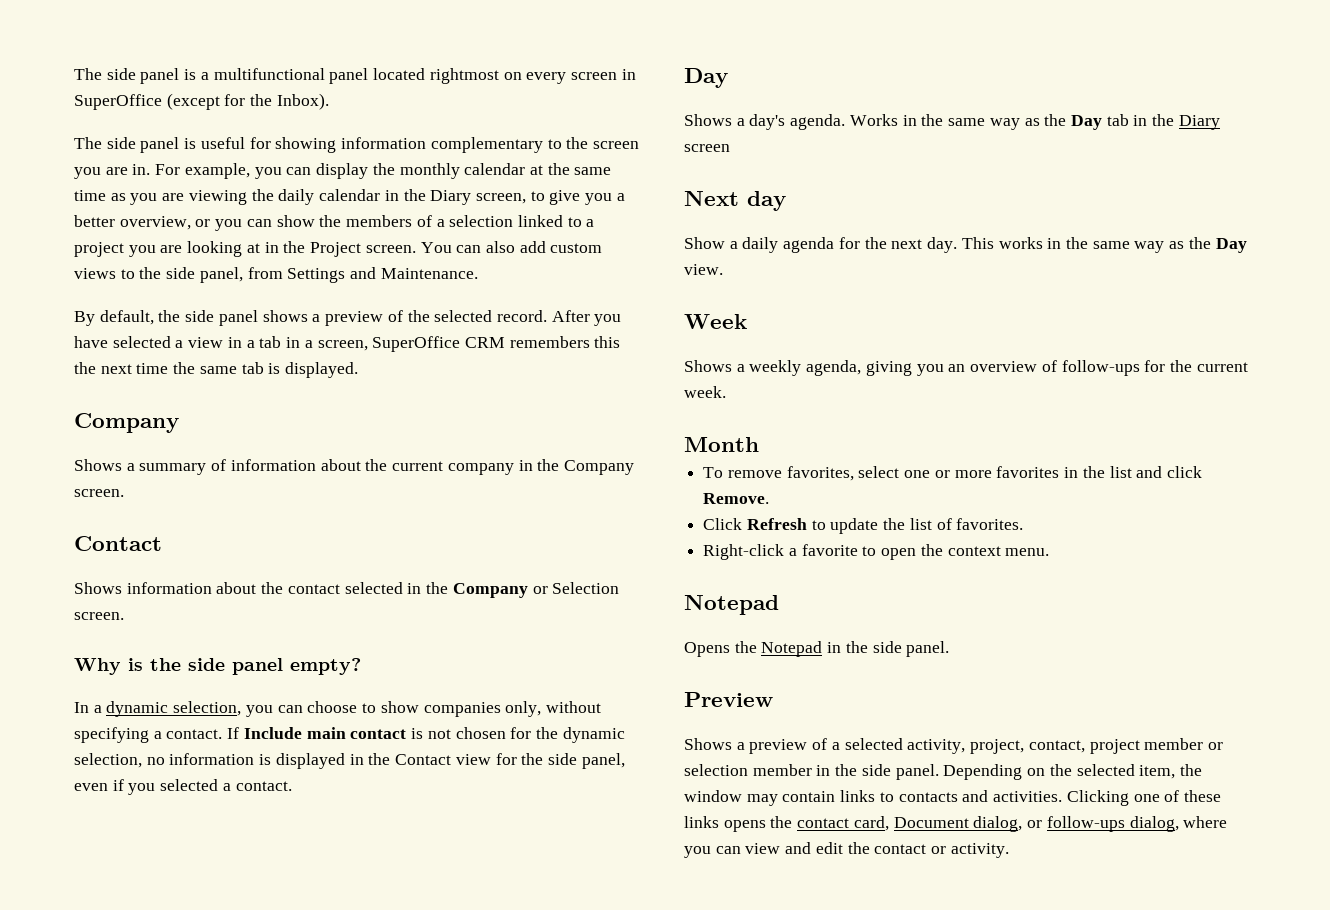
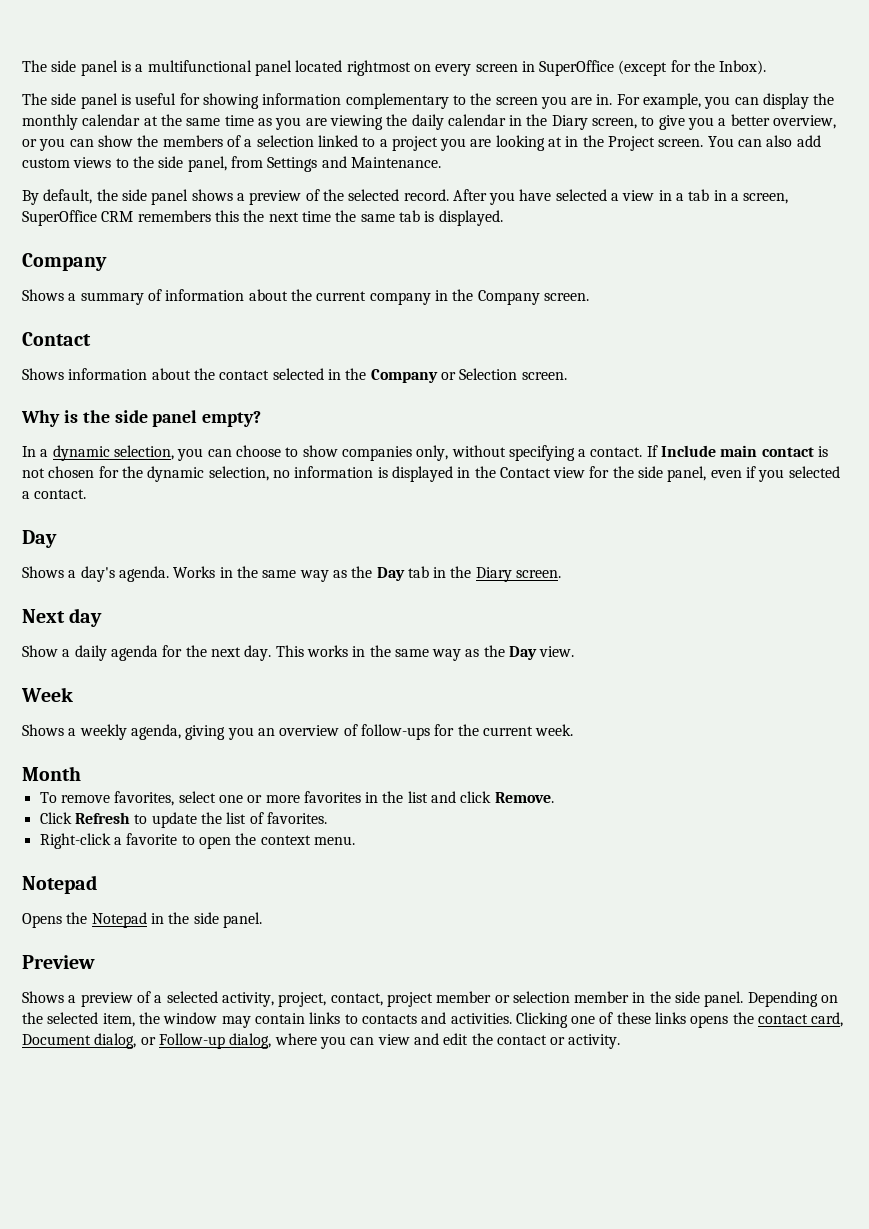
- Works in the same way as the Day tab in the Diary screen
+ Works in the same way as the Day tab in the Diary screen.
- Clicking one of these links opens the contact card, Document dialog, or follow-ups dialog, where you can view and edit the contact or activity.
+ Clicking one of these links opens the contact card, Document dialog, or Follow-up dialog, where you can view and edit the contact or activity.

